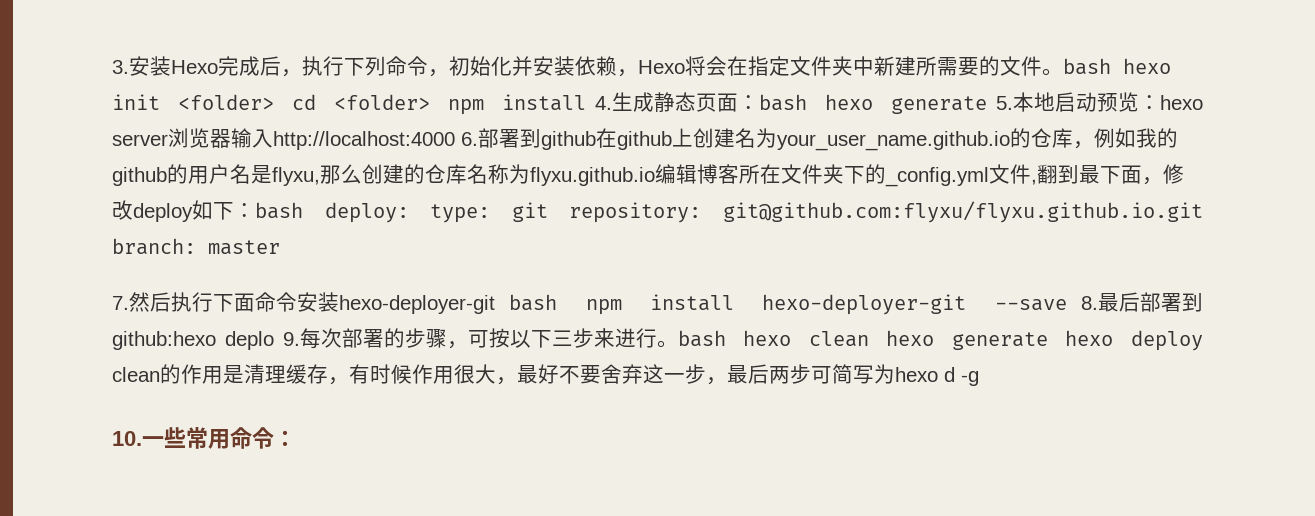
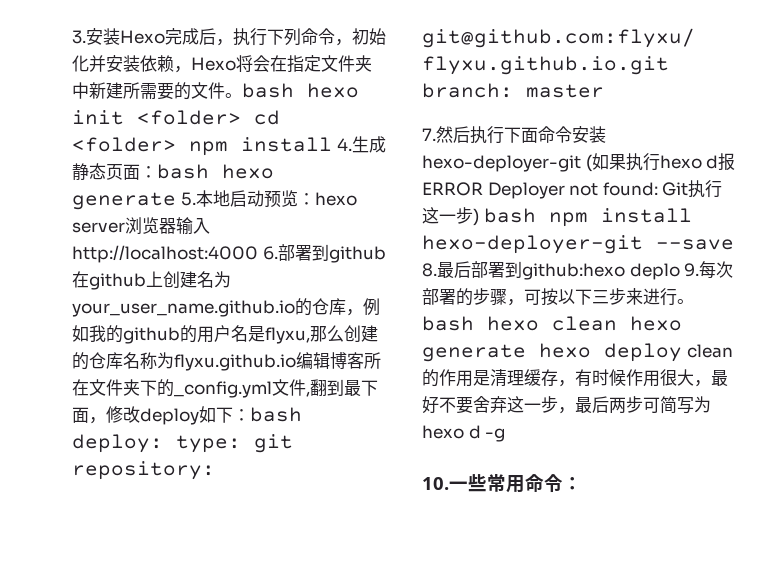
- 7.然后执行下面命令安装hexo-deployer-git bash npm install hexo-deployer-git --save 8.最后部署到github:hexo deplo 9.每次部署的步骤，可按以下三步来进行。bash hexo clean hexo generate hexo deploy clean的作用是清理缓存，有时候作用很大，最好不要舍弃这一步，最后两步可简写为hexo d -g
+ 7.然后执行下面命令安装hexo-deployer-git (如果执行hexo d报ERROR Deployer not found: Git执行这一步) bash npm install hexo-deployer-git --save 8.最后部署到github:hexo deplo 9.每次部署的步骤，可按以下三步来进行。bash hexo clean hexo generate hexo deploy clean的作用是清理缓存，有时候作用很大，最好不要舍弃这一步，最后两步可简写为hexo d -g

